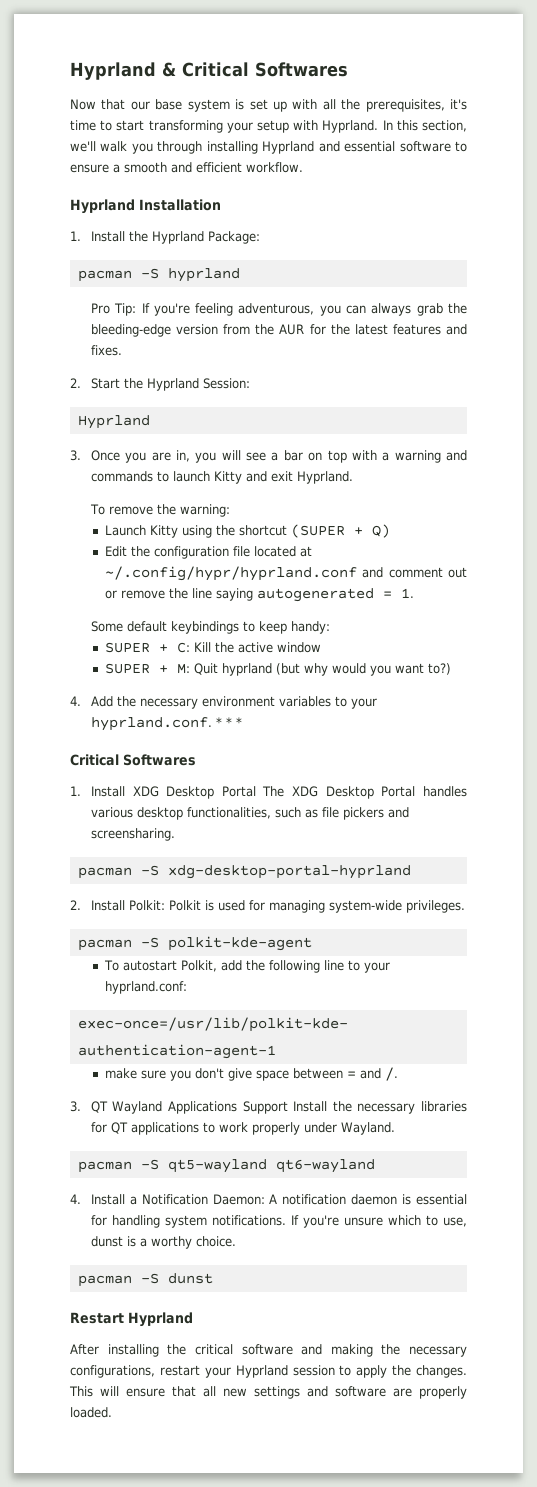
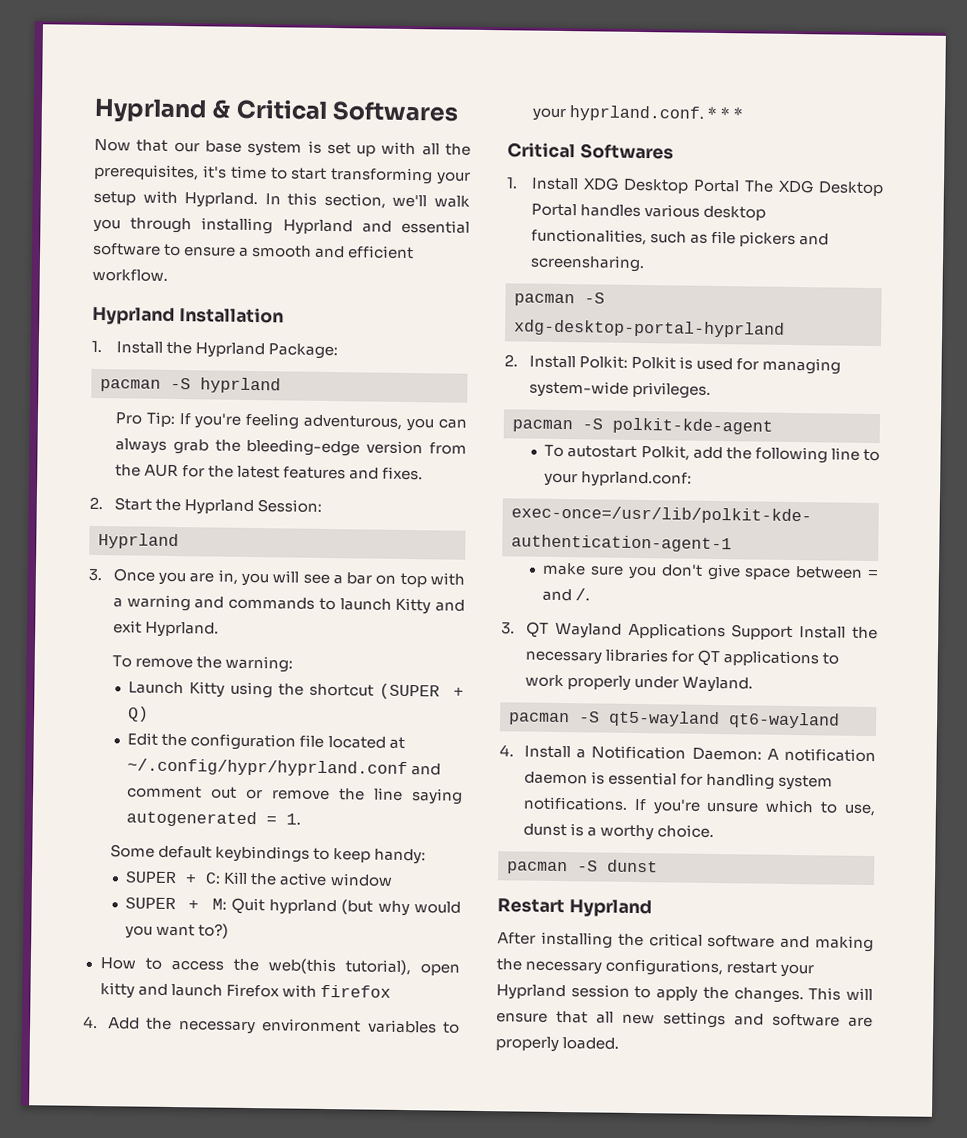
+ How to access the web(this tutorial), open kitty and launch Firefox with firefox

